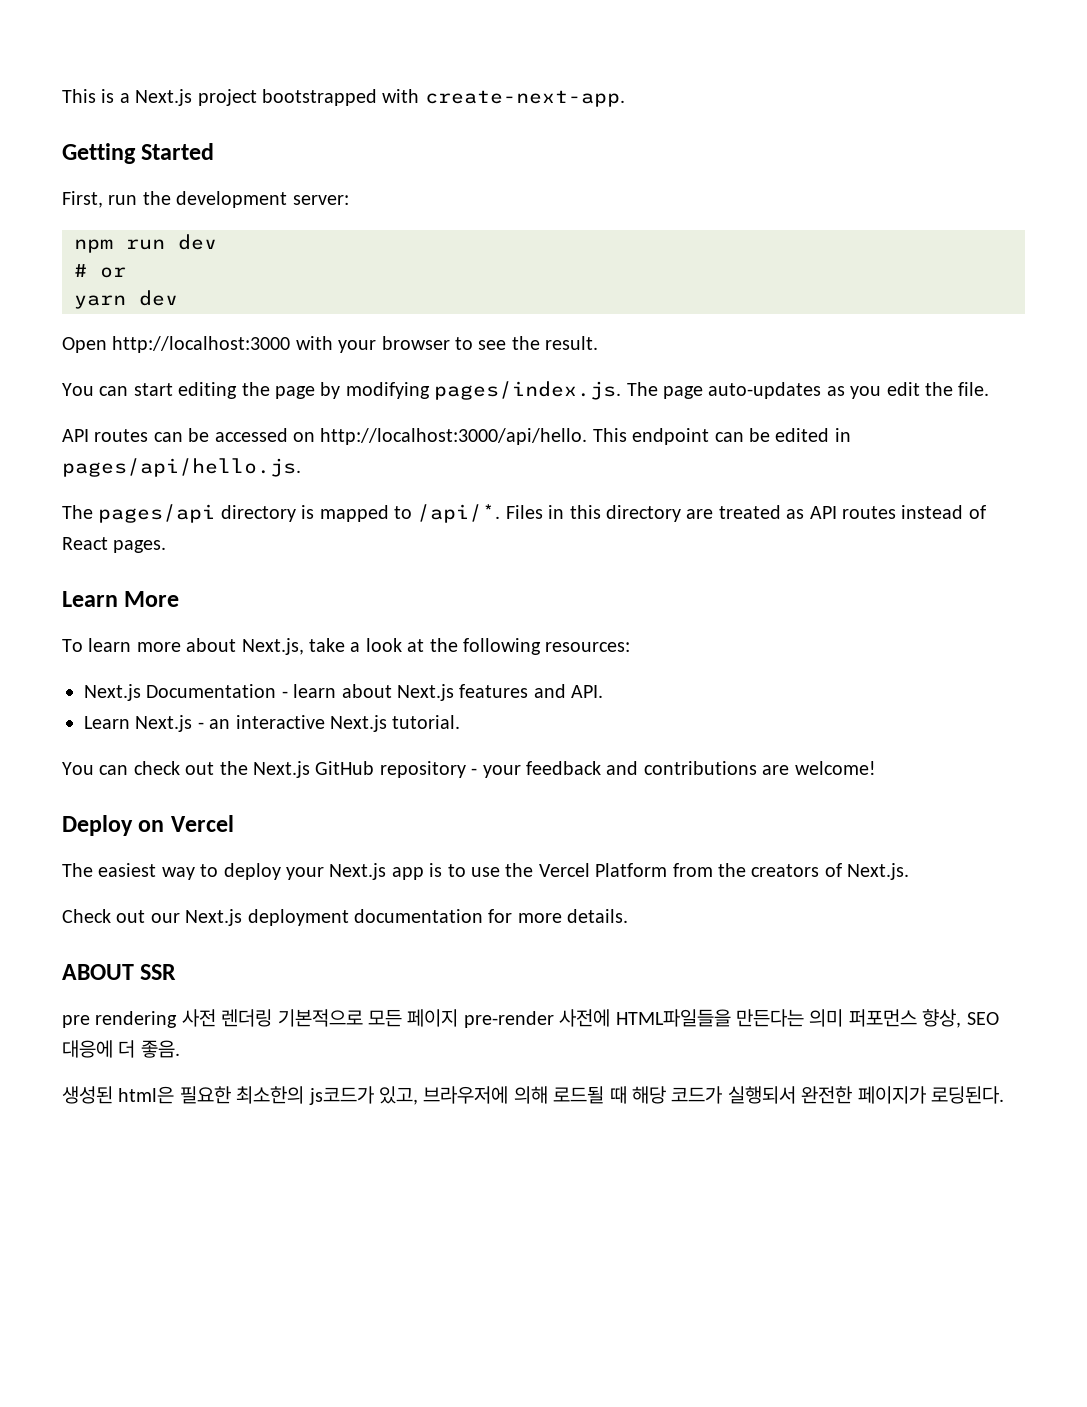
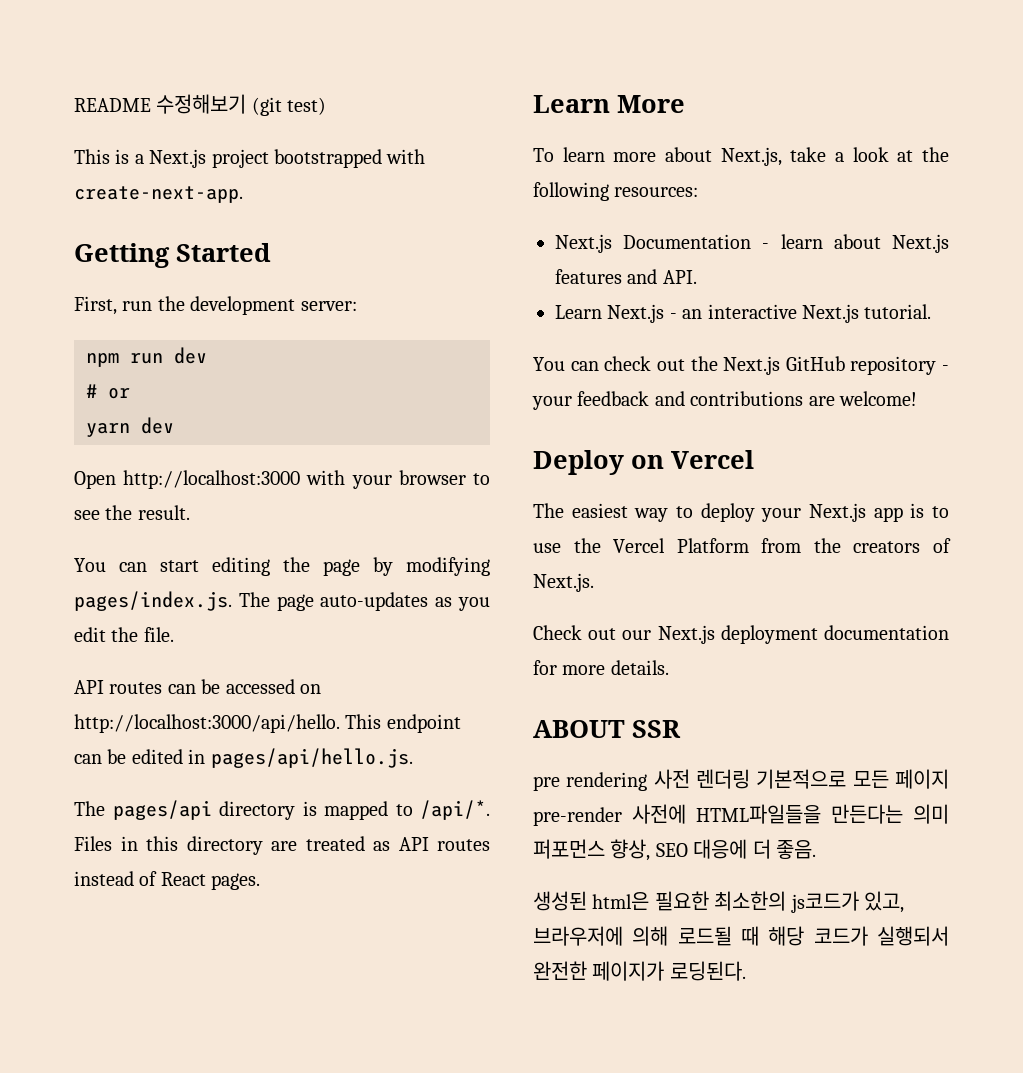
+ README 수정해보기 (git test)

